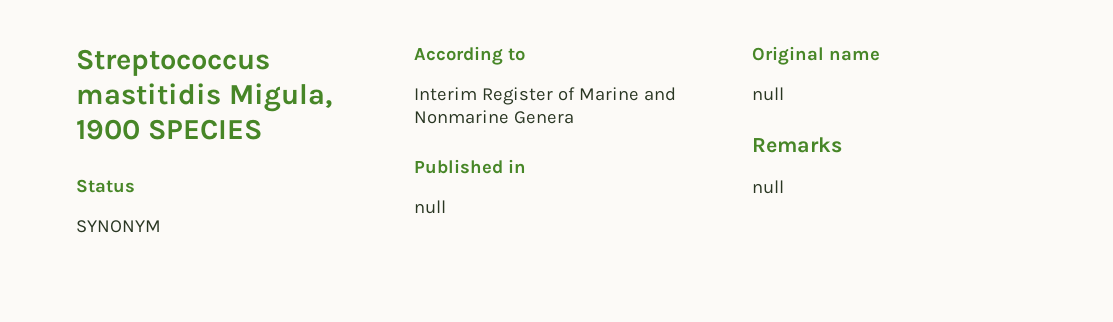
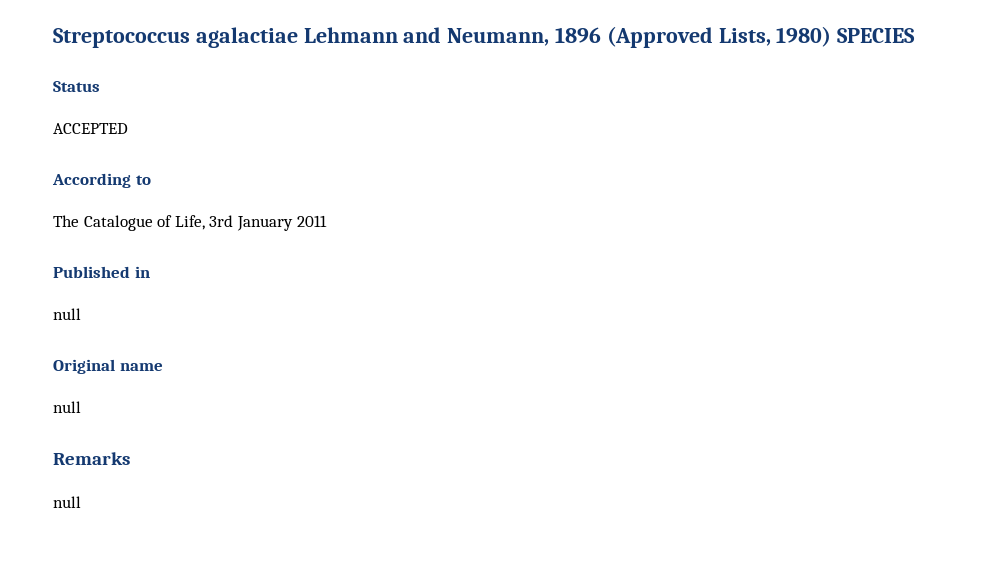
- Streptococcus mastitidis Migula, 1900 SPECIES
+ Streptococcus agalactiae Lehmann and Neumann, 1896 (Approved Lists, 1980) SPECIES
- SYNONYM
+ ACCEPTED
- Interim Register of Marine and Nonmarine Genera
+ The Catalogue of Life, 3rd January 2011

